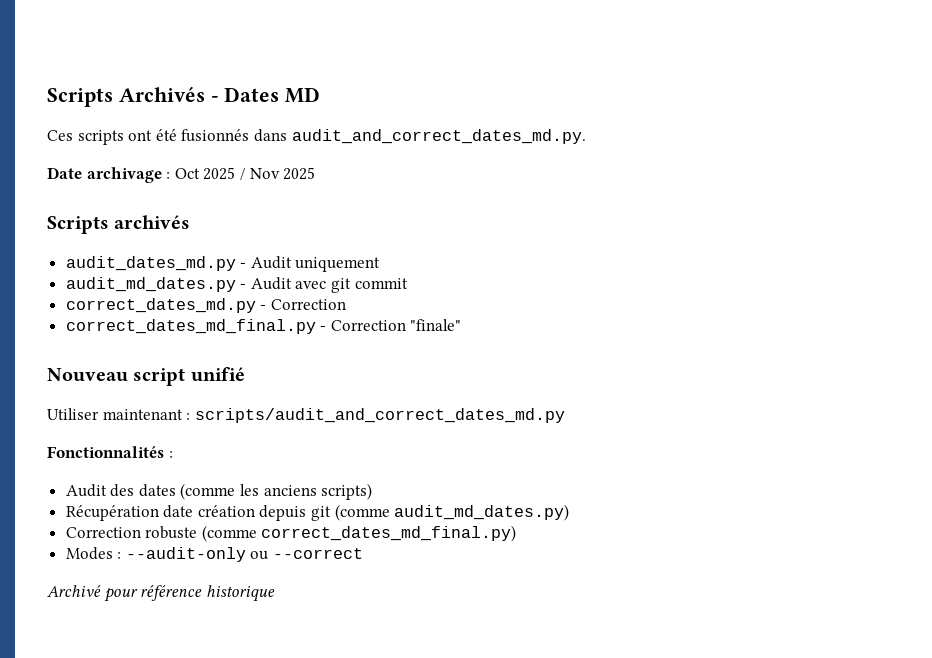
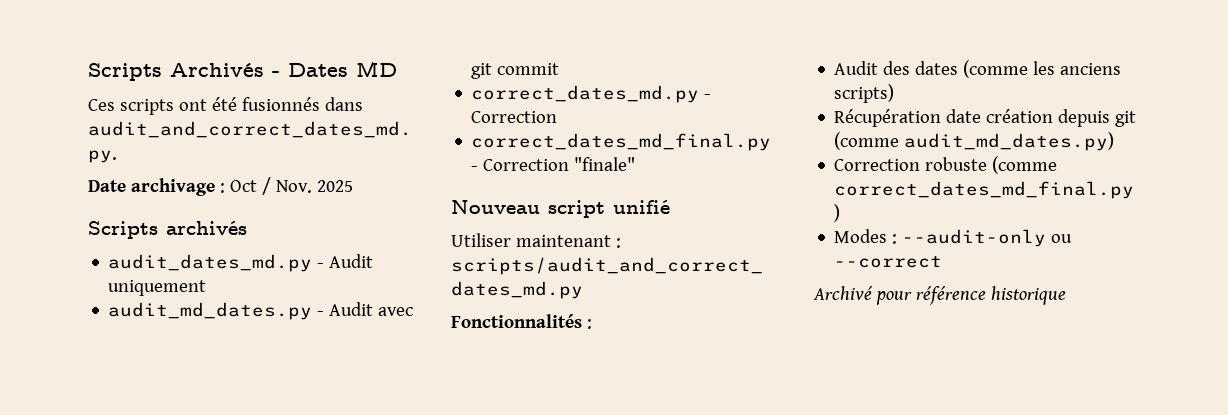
- Date archivage : Oct 2025 / Nov 2025
+ Date archivage : Oct / Nov. 2025

